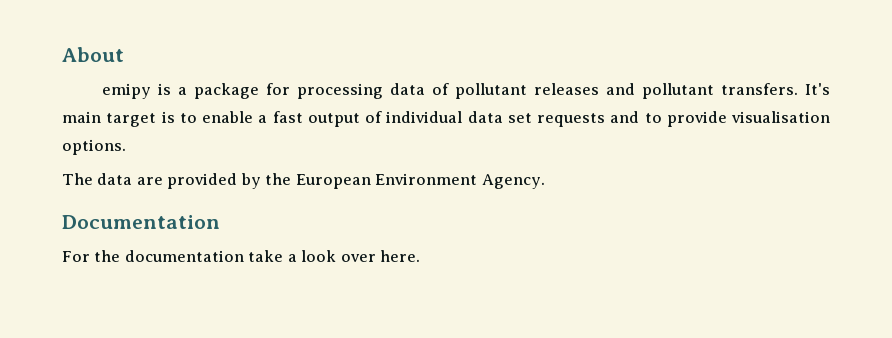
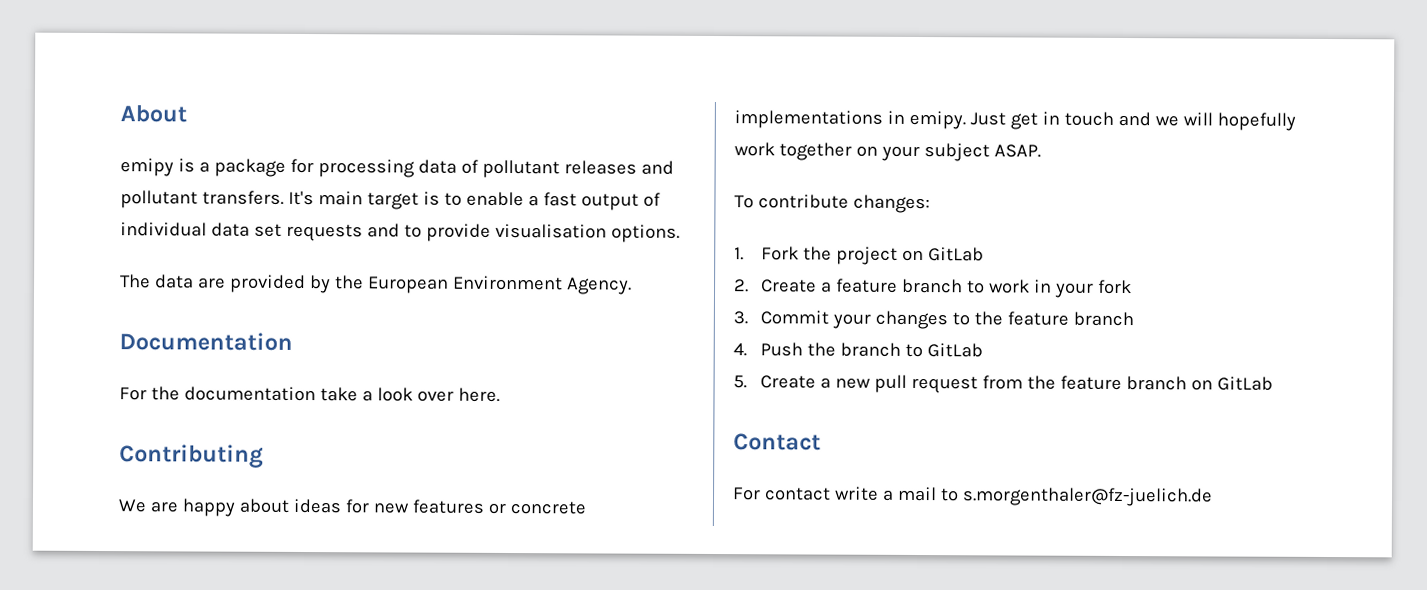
+ Contributing
+ We are happy about ideas for new features or concrete implementations in emipy. Just get in touch and we will hopefully work together on your subject ASAP.
+ To contribute changes:
+ 1. Fork the project on GitLab
+ 2. Create a feature branch to work in your fork
+ 3. Commit your changes to the feature branch
+ 4. Push the branch to GitLab
+ 5. Create a new pull request from the feature branch on GitLab
+ Contact
+ For contact write a mail to s.morgenthaler@fz-juelich.de

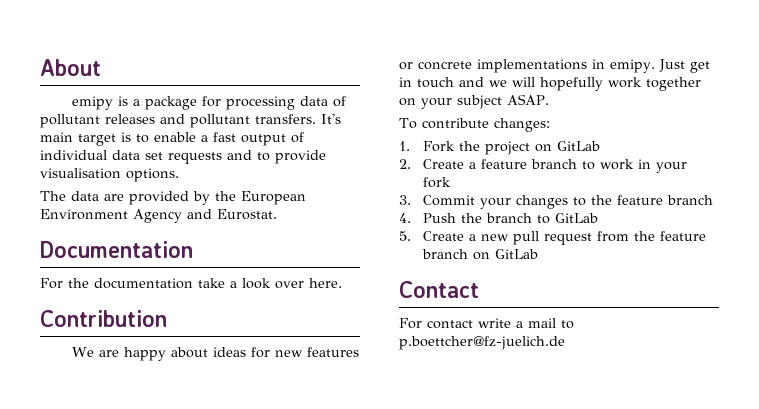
- The data are provided by the European Environment Agency.
+ The data are provided by the European Environment Agency and Eurostat.
- Contributing
+ Contribution
- For contact write a mail to s.morgenthaler@fz-juelich.de
+ For contact write a mail to p.boettcher@fz-juelich.de

